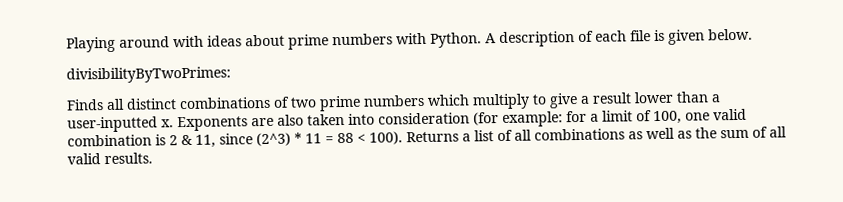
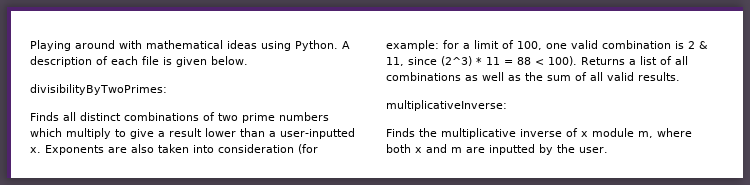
- Playing around with ideas about prime numbers with Python.
+ Playing around with mathematical ideas using Python.
+ multiplicativeInverse:
+ Finds the multiplicative inverse of x module m, where both x and m are inputted by the user.

